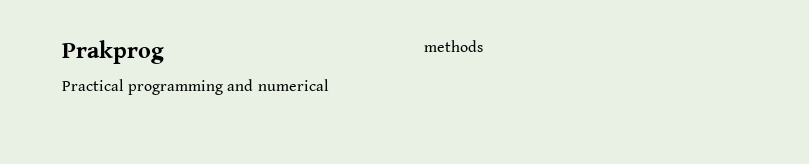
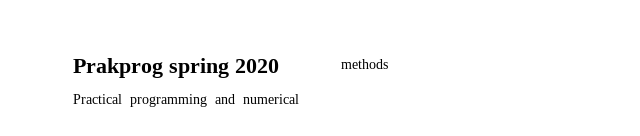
- Prakprog
+ Prakprog spring 2020

